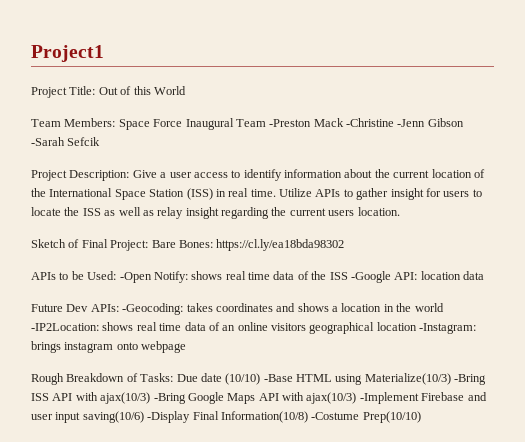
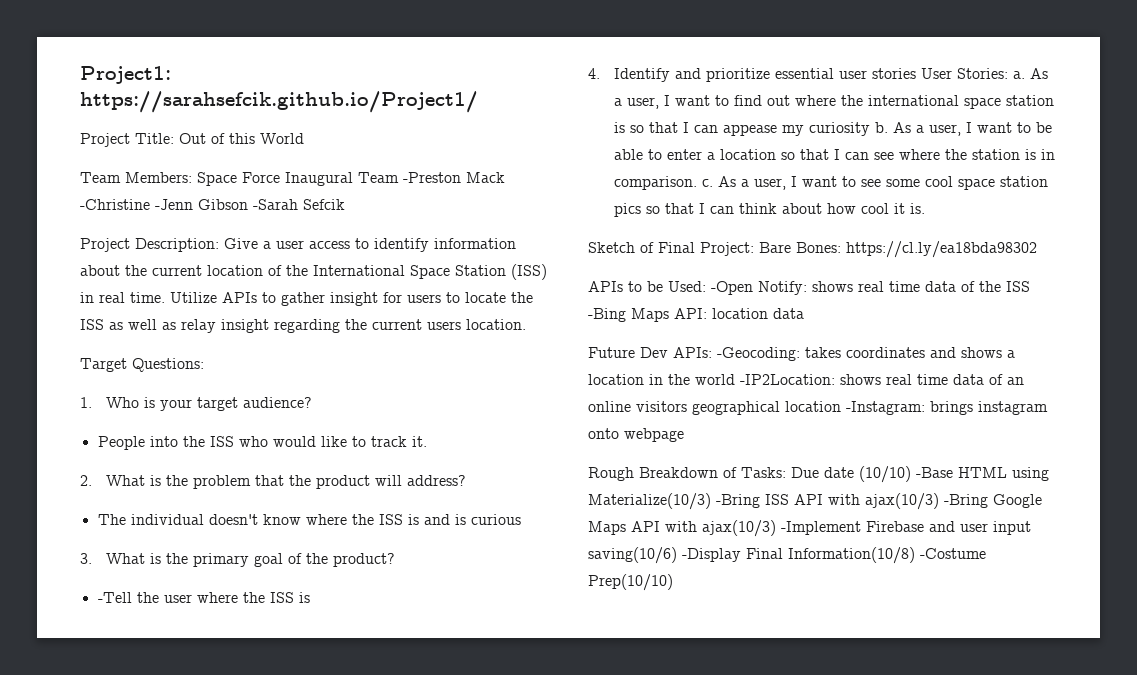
- Project1
+ Project1: https://sarahsefcik.github.io/Project1/
+ Target Questions:
+ 1. Who is your target audience?
+ People into the ISS who would like to track it.
+ 2. What is the problem that the product will address?
+ The individual doesn't know where the ISS is and is curious
+ 3. What is the primary goal of the product?
+ -Tell the user where the ISS is
+ 4. Identify and prioritize essential user stories User Stories: a. As a user, I want to find out where the international space station is so that I can appease my curiosity b. As a user, I want to be able to enter a location so that I can see where the station is in comparison. c. As a user, I want to see some cool space station pics so that I can think about how cool it is.
- APIs to be Used: -Open Notify: shows real time data of the ISS -Google API: location data
+ APIs to be Used: -Open Notify: shows real time data of the ISS -Bing Maps API: location data

